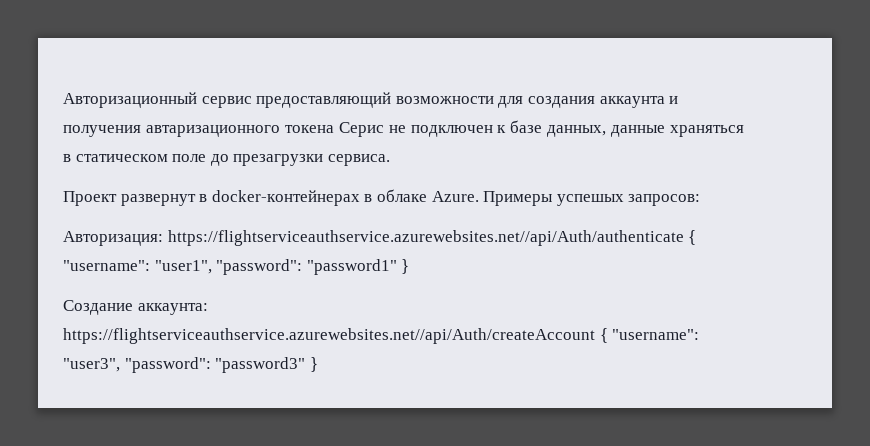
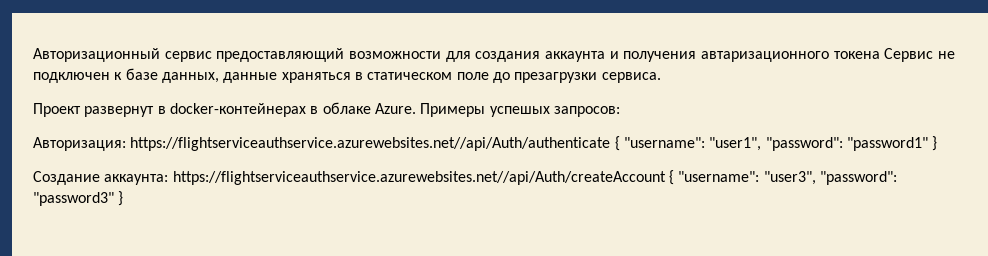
- Авторизационный сервис предоставляющий возможности для создания аккаунта и получения автаризационного токена Серис не подключен к базе данных, данные храняться в статическом поле до презагрузки сервиса.
+ Авторизационный сервис предоставляющий возможности для создания аккаунта и получения автаризационного токена Сервис не подключен к базе данных, данные храняться в статическом поле до презагрузки сервиса.

